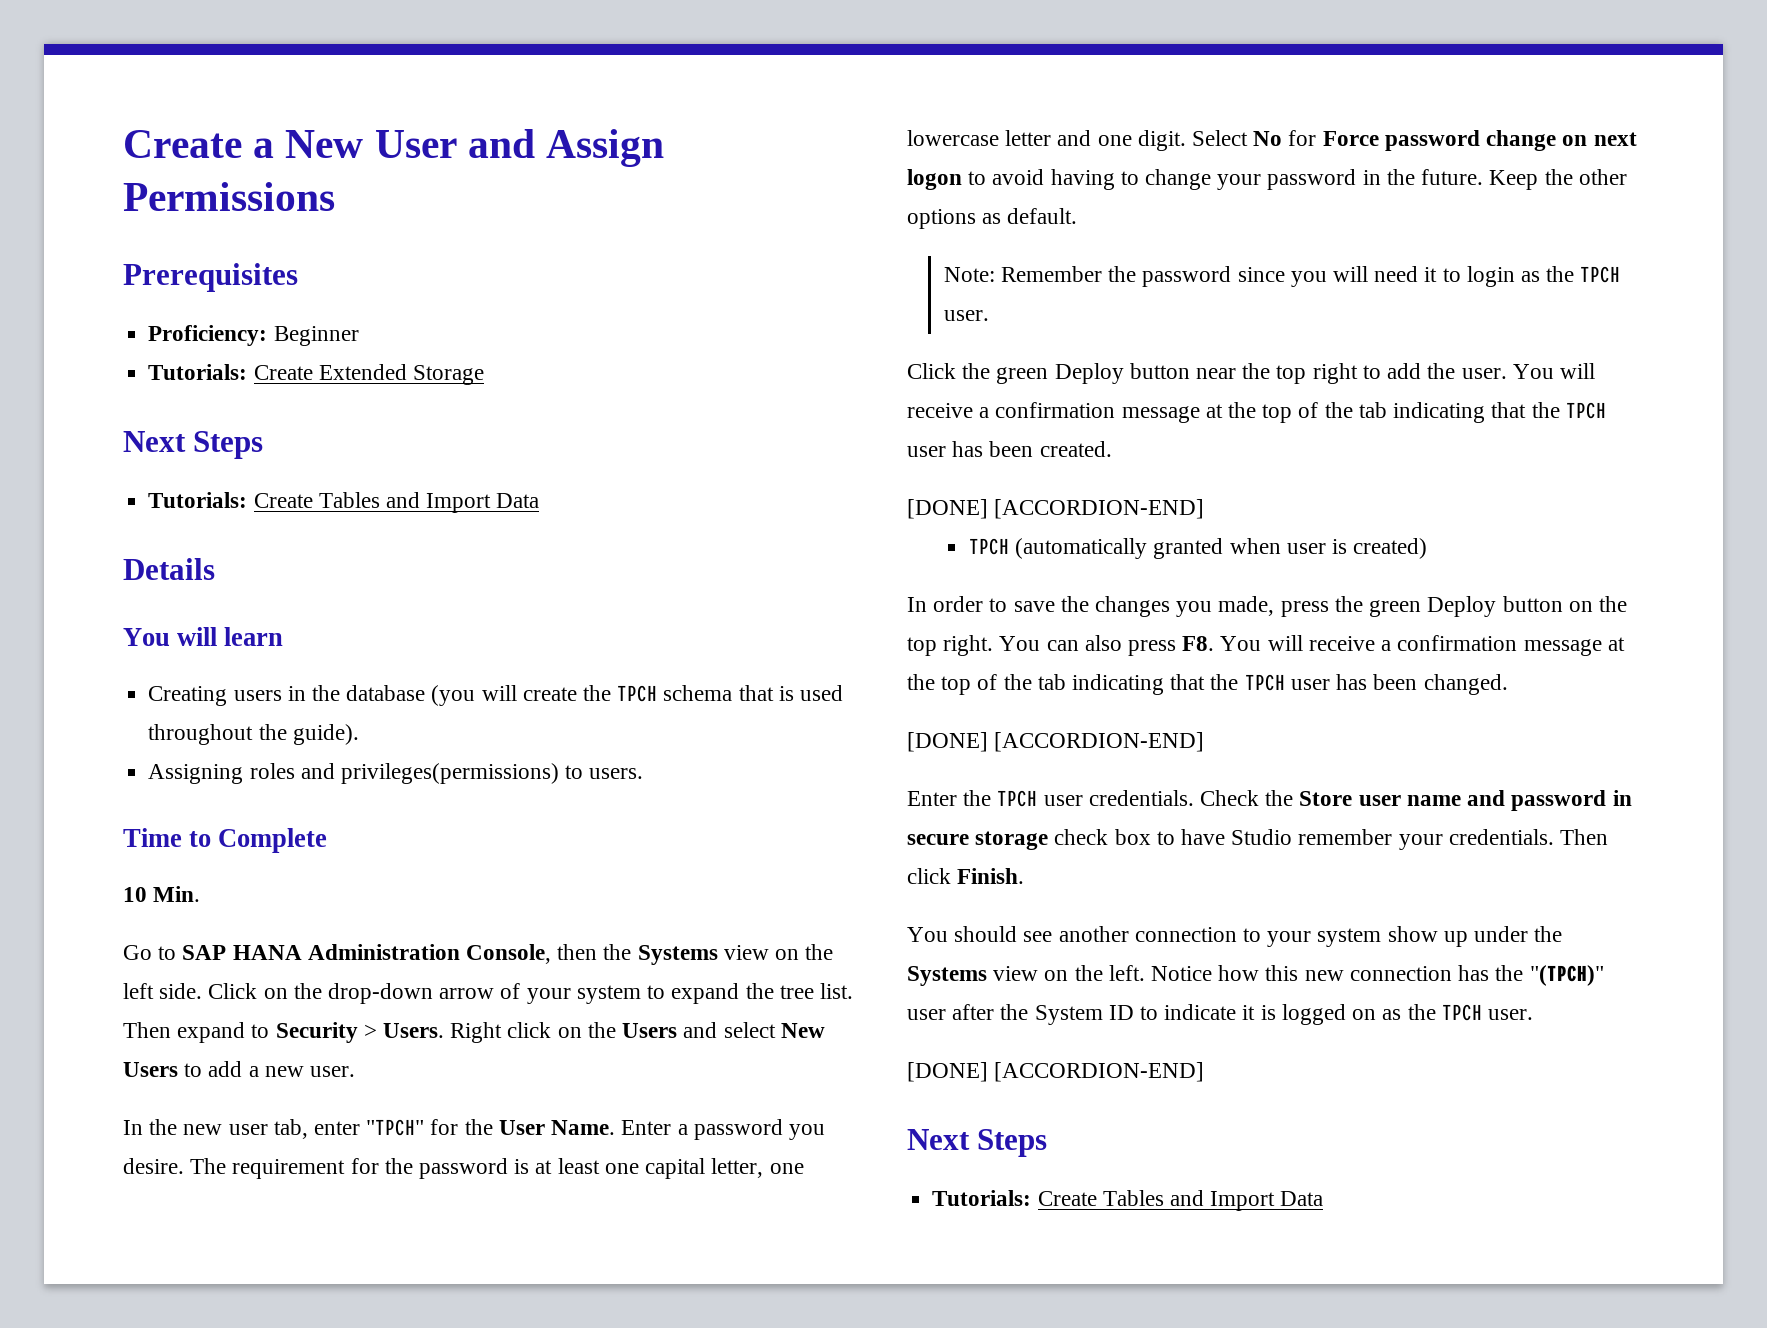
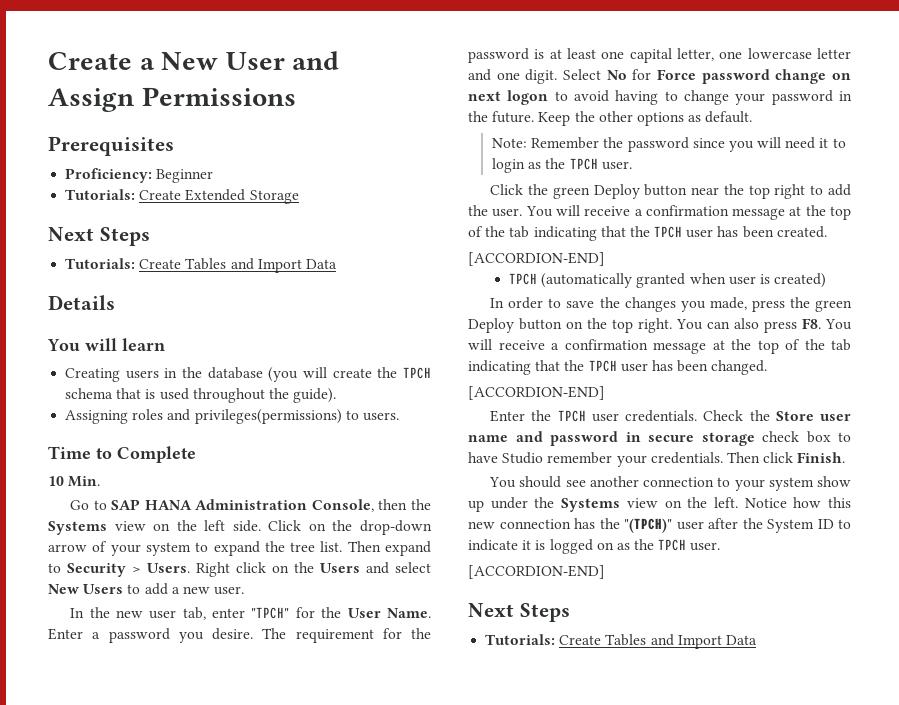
  You will receive a confirmation message at the top of the tab indicating that the TPCH user has been created.
- [DONE] [ACCORDION-END]
+ [ACCORDION-END]
  You can also press F8. You will receive a confirmation message at the top of the tab indicating that the TPCH user has been changed.
- [DONE] [ACCORDION-END]
+ [ACCORDION-END]
  Notice how this new connection has the "(TPCH)" user after the System ID to indicate it is logged on as the TPCH user.
- [DONE] [ACCORDION-END]
+ [ACCORDION-END]

